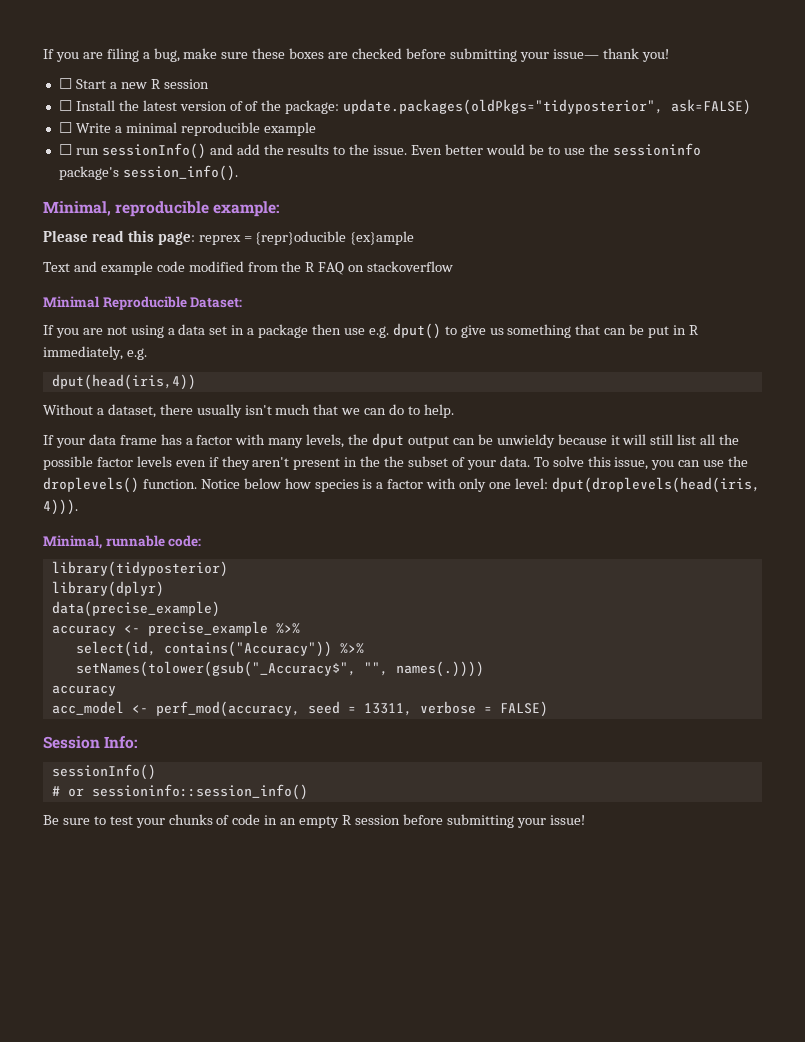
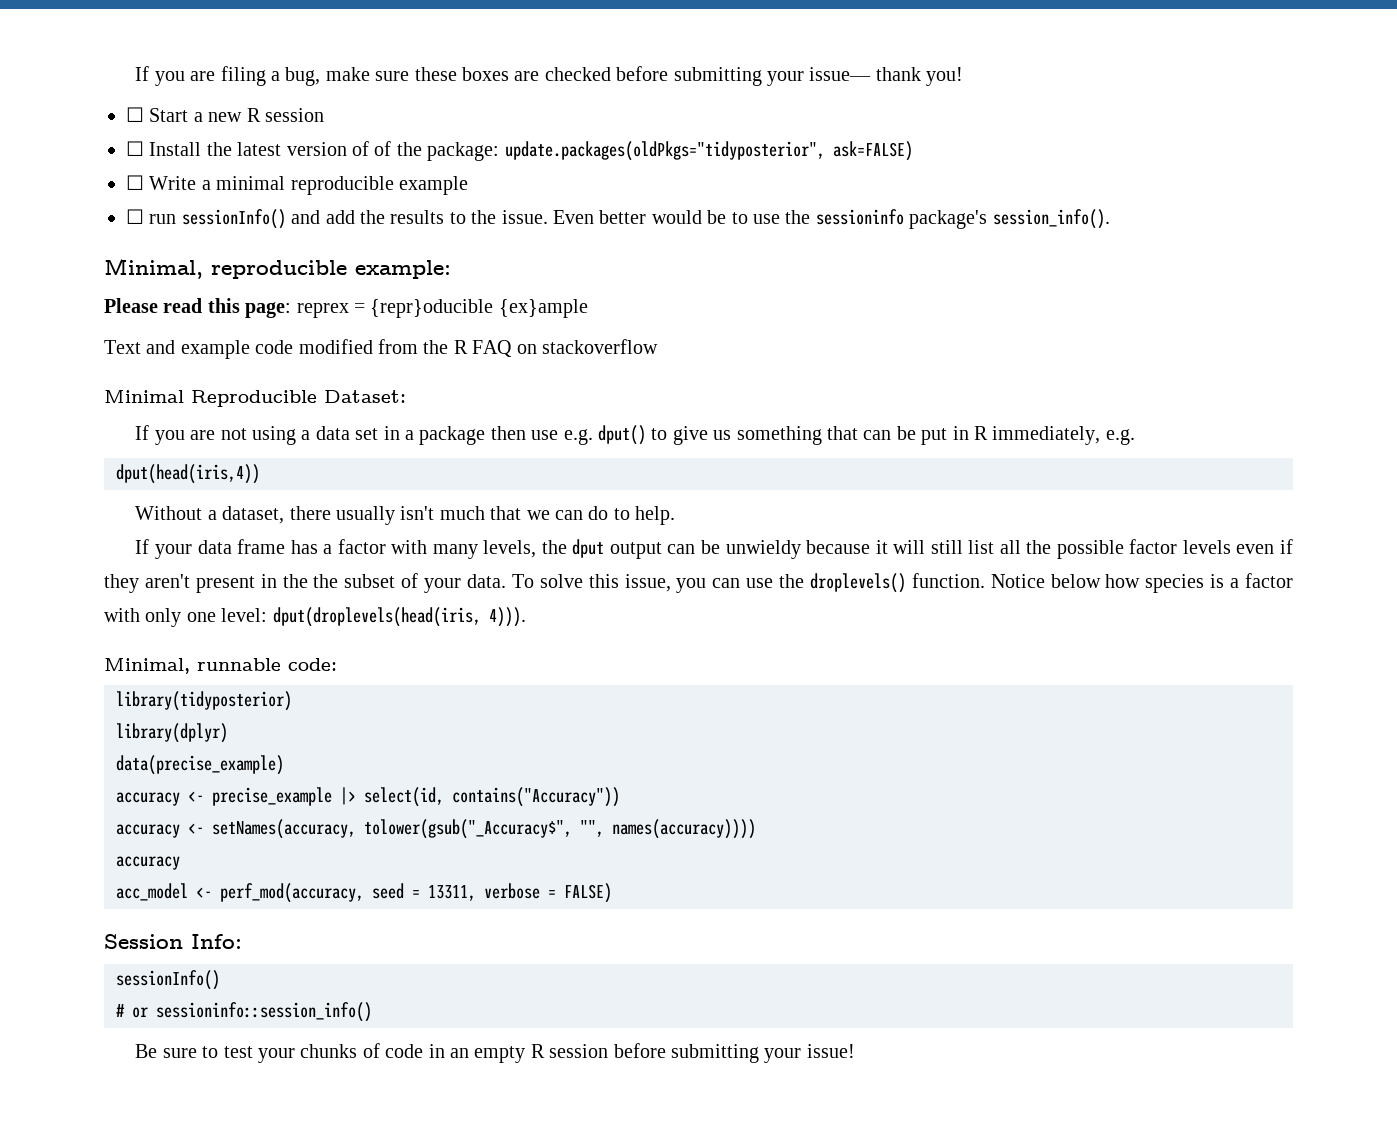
- accuracy <- precise_example %>%
- select(id, contains("Accuracy")) %>%
- setNames(tolower(gsub("_Accuracy$", "", names(.))))
+ accuracy <- precise_example |> select(id, contains("Accuracy"))
+ accuracy <- setNames(accuracy, tolower(gsub("_Accuracy$", "", names(accuracy))))

